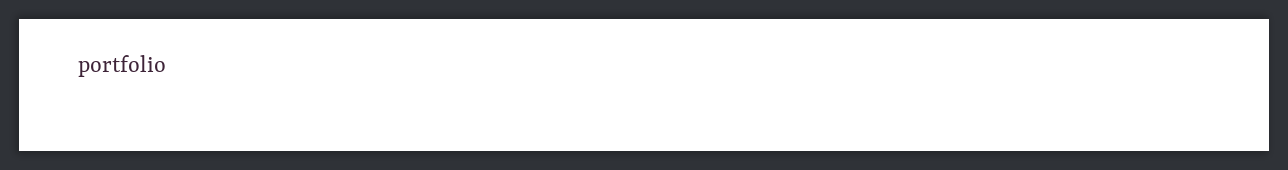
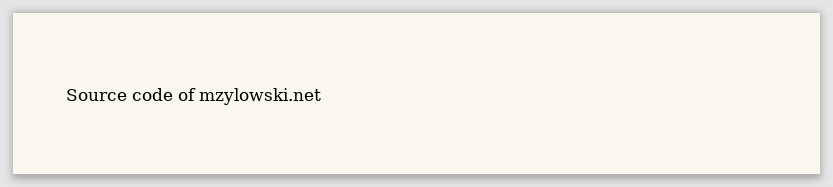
- portfolio
+ Source code of mzylowski.net

